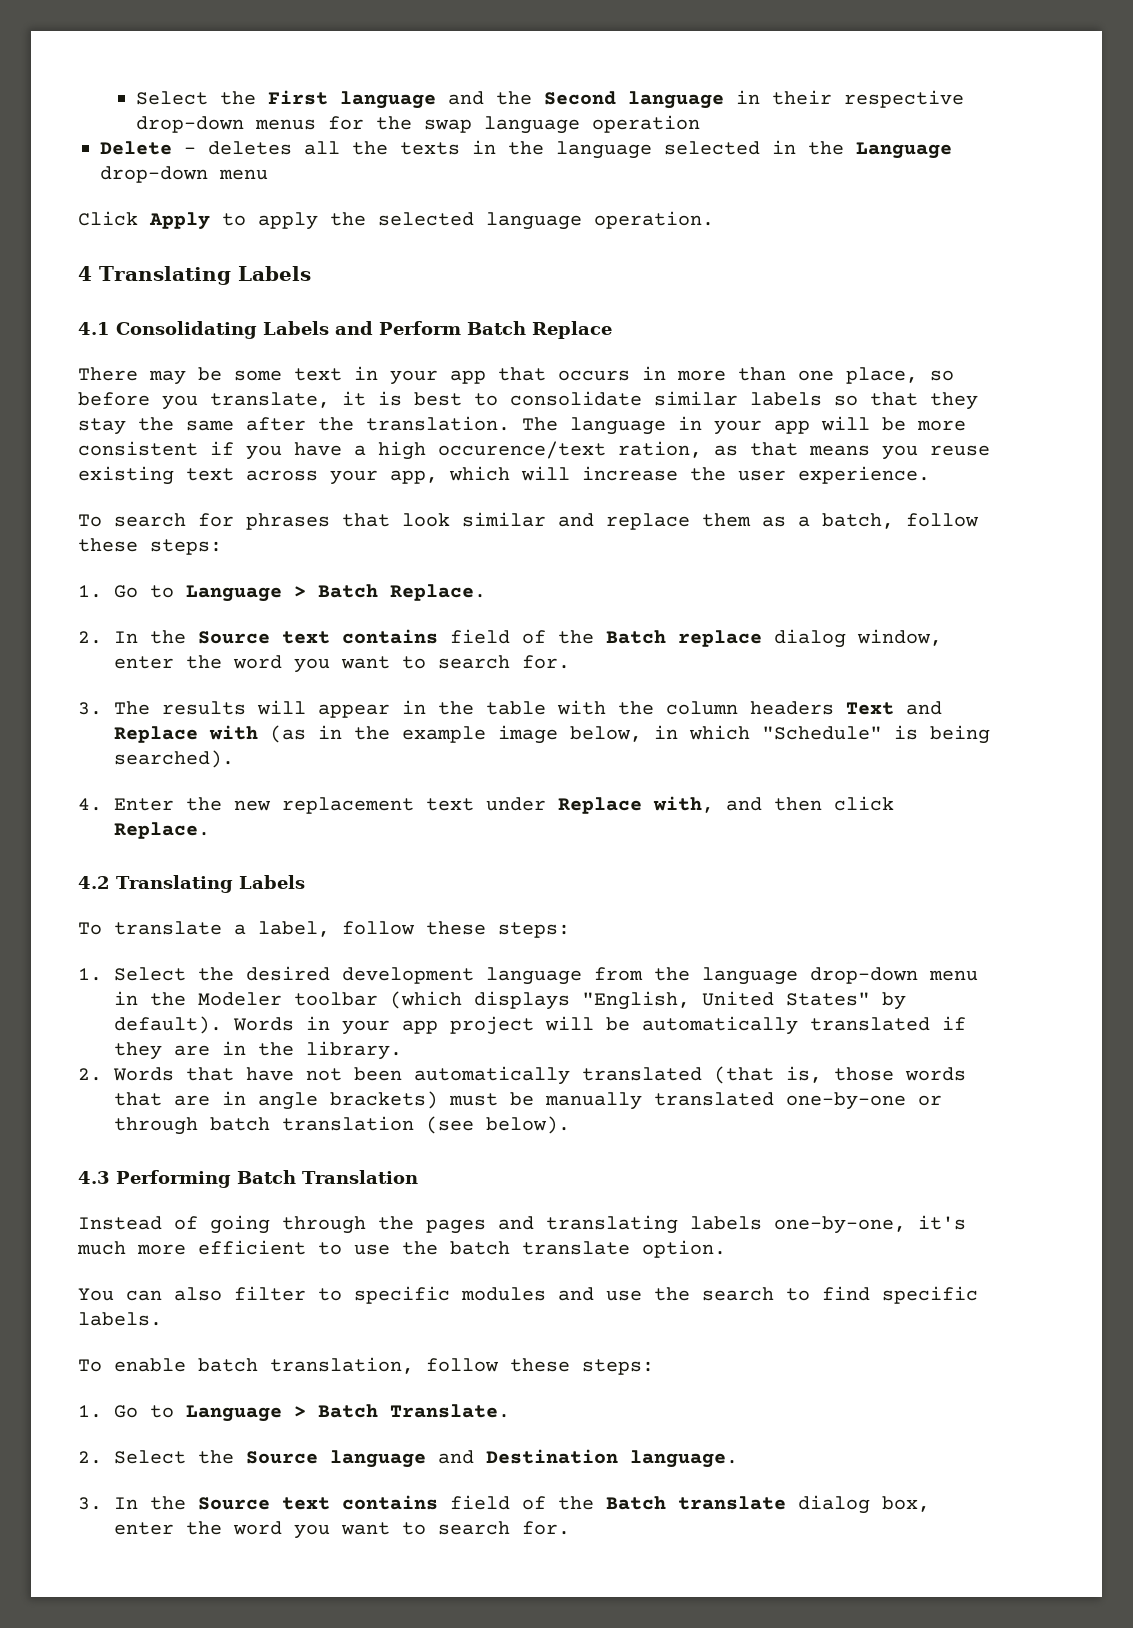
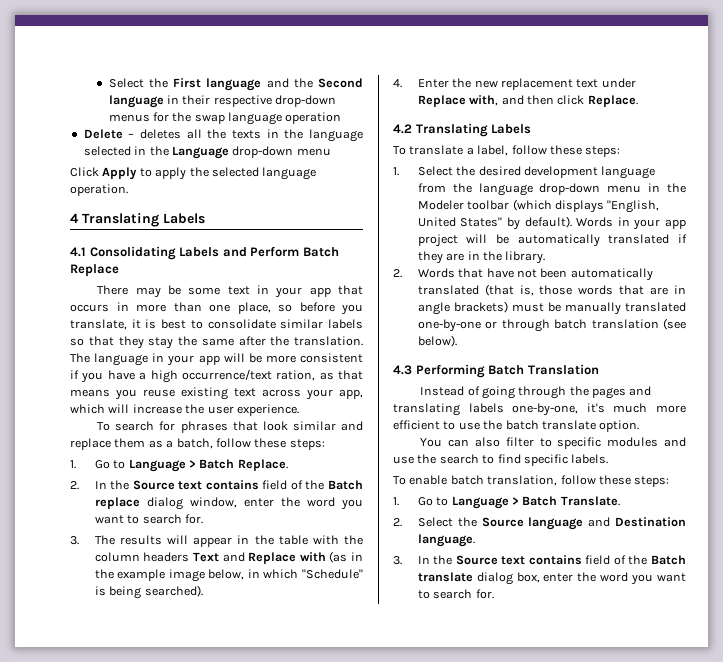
- The language in your app will be more consistent if you have a high occurence/text ration, as that means you reuse existing text across your app, which will increase the user experience.
+ The language in your app will be more consistent if you have a high occurrence/text ration, as that means you reuse existing text across your app, which will increase the user experience.

